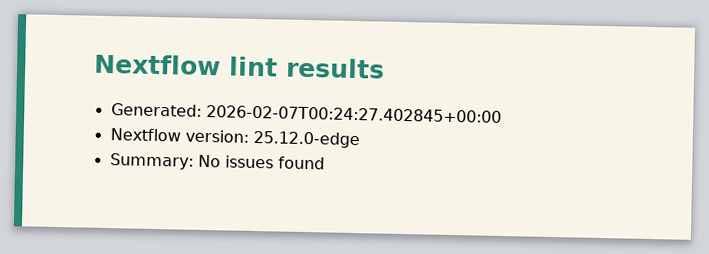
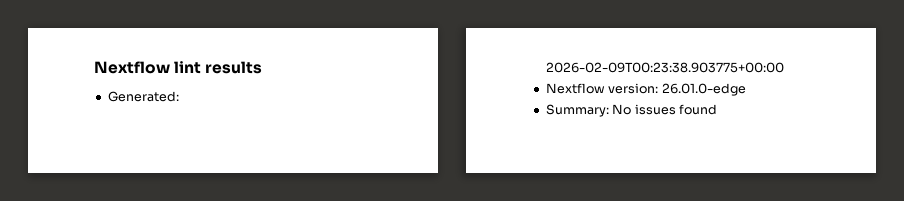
- Generated: 2026-02-07T00:24:27.402845+00:00
+ Generated: 2026-02-09T00:23:38.903775+00:00
- Nextflow version: 25.12.0-edge
+ Nextflow version: 26.01.0-edge

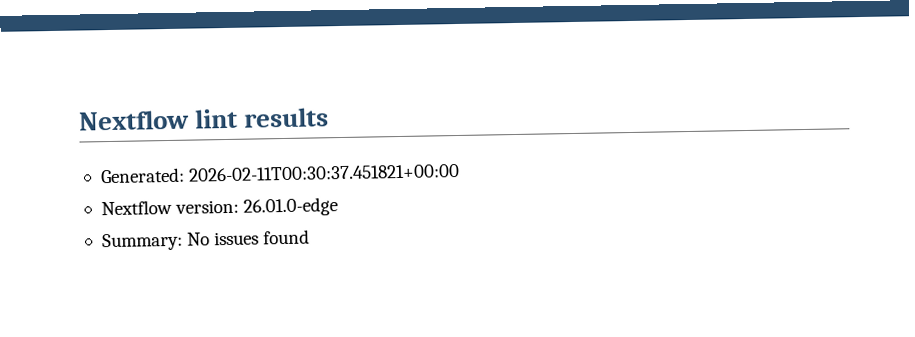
- Generated: 2026-02-09T00:23:38.903775+00:00
+ Generated: 2026-02-11T00:30:37.451821+00:00

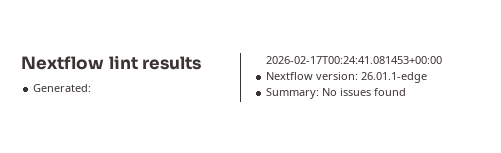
- Generated: 2026-02-11T00:30:37.451821+00:00
+ Generated: 2026-02-17T00:24:41.081453+00:00
- Nextflow version: 26.01.0-edge
+ Nextflow version: 26.01.1-edge

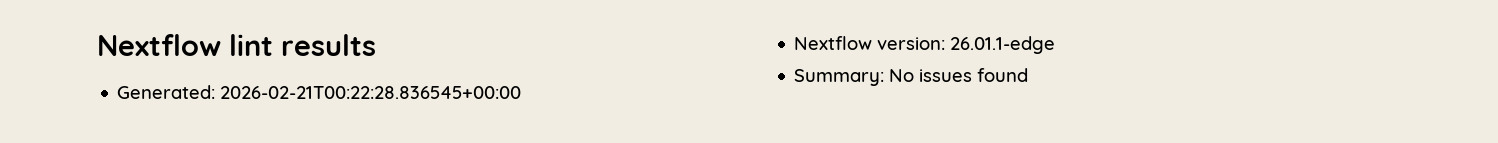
- Generated: 2026-02-17T00:24:41.081453+00:00
+ Generated: 2026-02-21T00:22:28.836545+00:00

